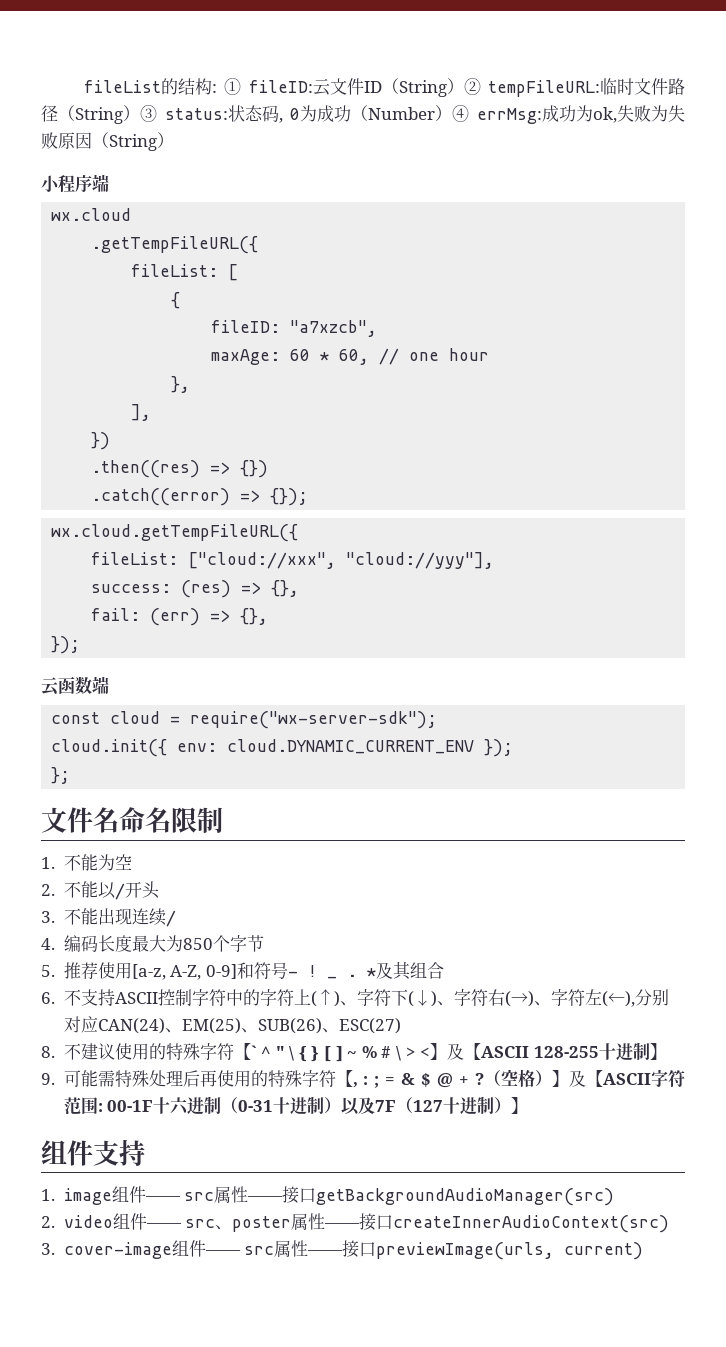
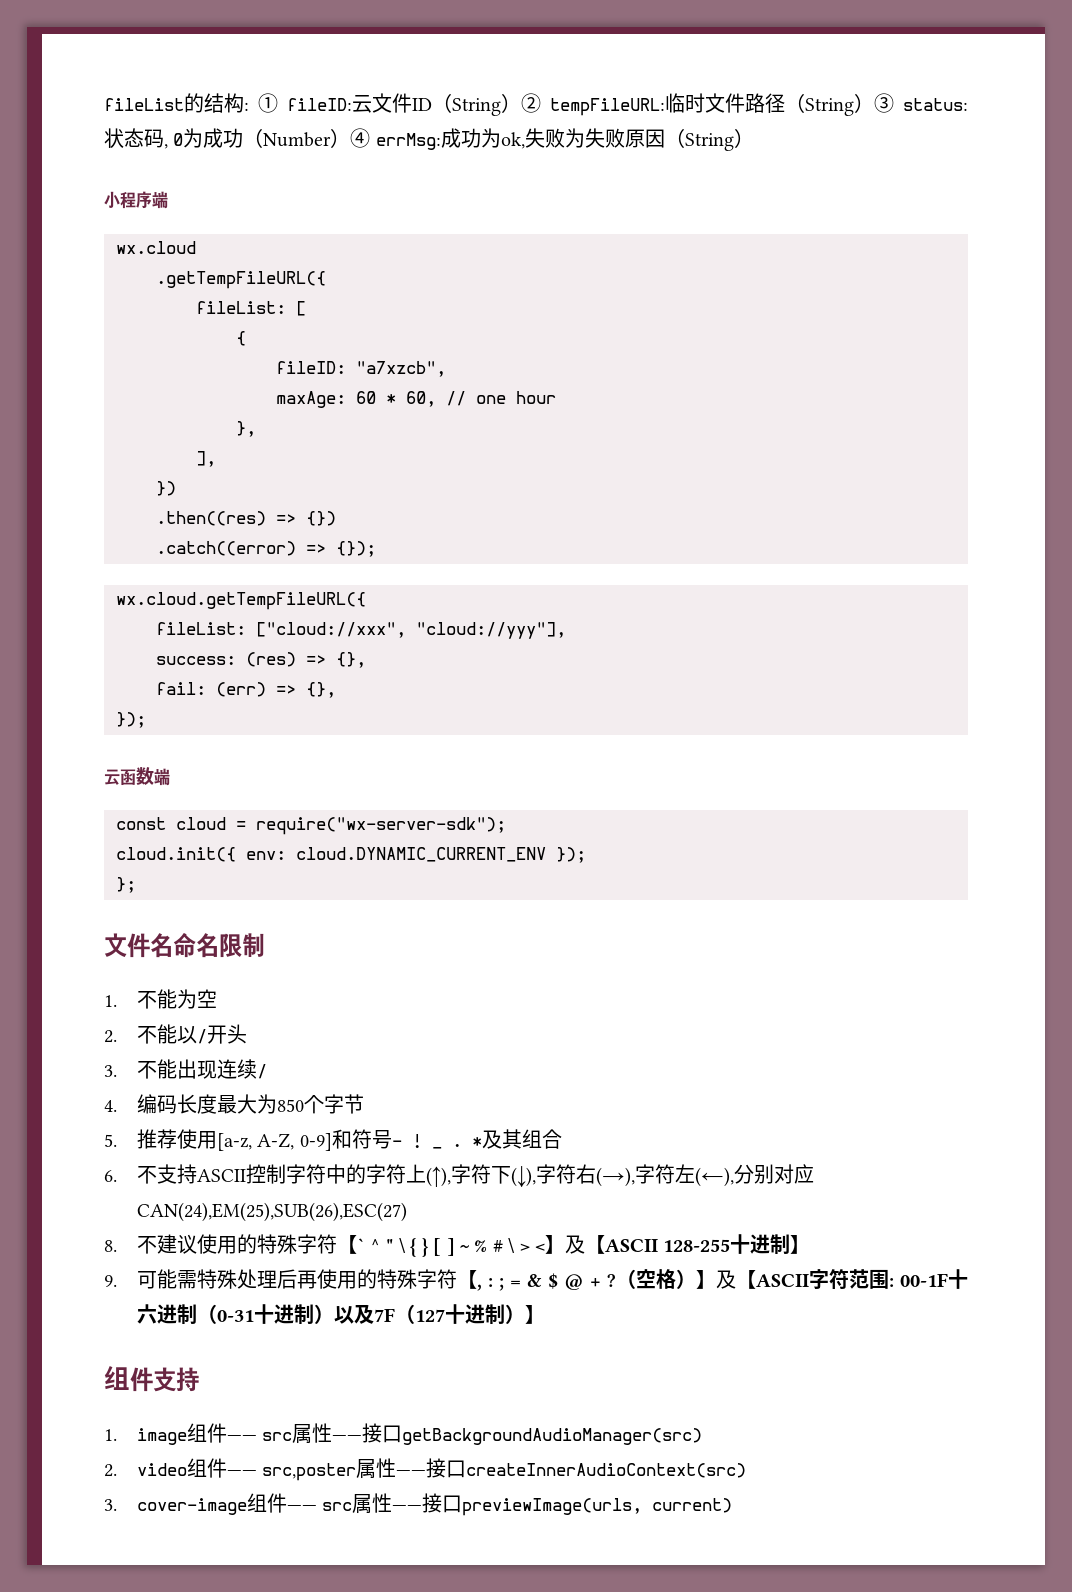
- 6.不支持ASCII控制字符中的字符上(↑)、字符下(↓)、字符右(→)、字符左(←),分别对应CAN(24)、EM(25)、SUB(26)、ESC(27)
+ 6.不支持ASCII控制字符中的字符上(↑),字符下(↓),字符右(→),字符左(←),分别对应CAN(24),EM(25),SUB(26),ESC(27)
- 2. video组件—— src、poster属性——接口createInnerAudioContext(src)
+ 2. video组件—— src,poster属性——接口createInnerAudioContext(src)

